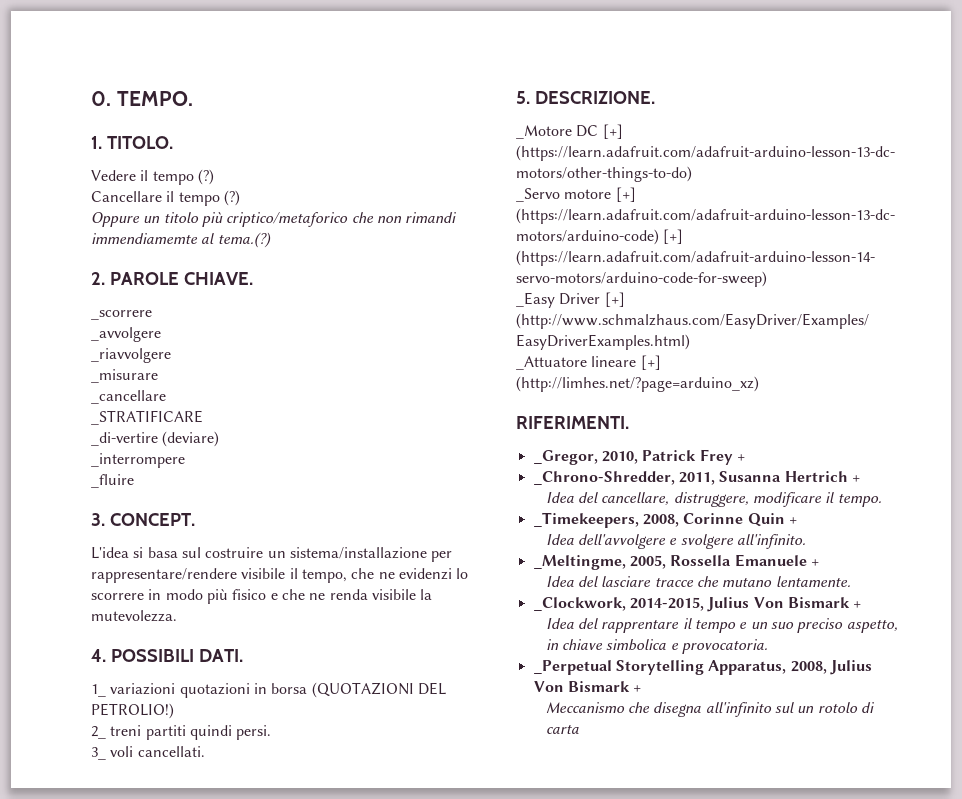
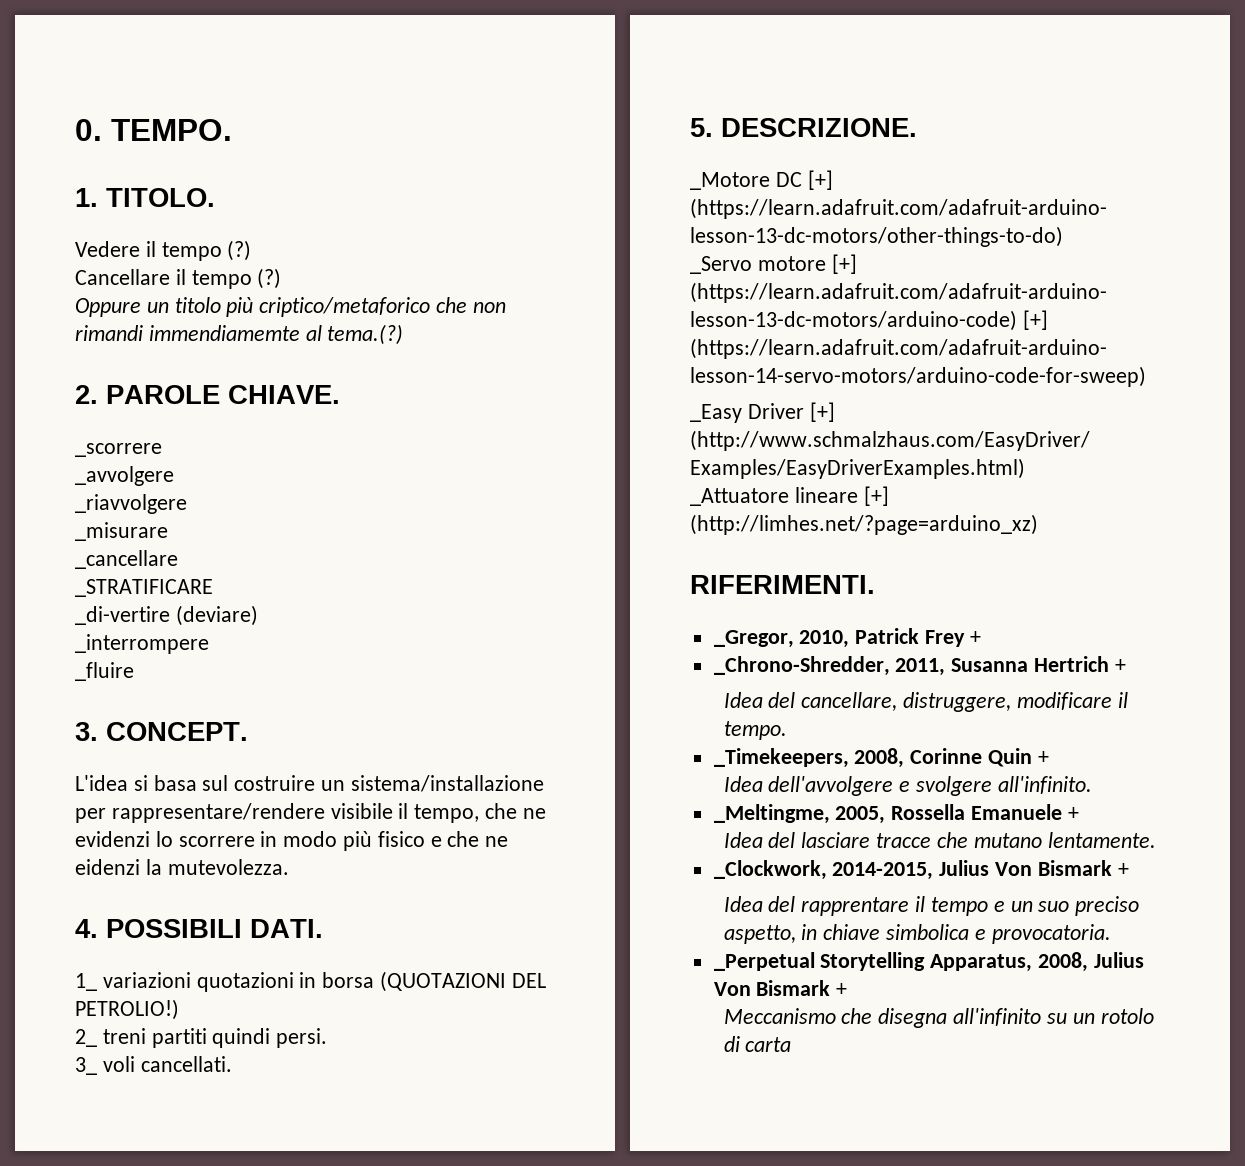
- L'idea si basa sul costruire un sistema/installazione per rappresentare/rendere visibile il tempo, che ne evidenzi lo scorrere in modo più fisico e che ne renda visibile la mutevolezza.
+ L'idea si basa sul costruire un sistema/installazione per rappresentare/rendere visibile il tempo, che ne evidenzi lo scorrere in modo più fisico e che ne eidenzi la mutevolezza.
- Meccanismo che disegna all'infinito sul un rotolo di carta
+ Meccanismo che disegna all'infinito su un rotolo di carta

